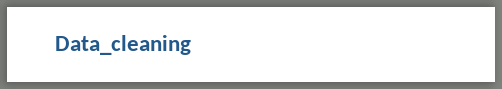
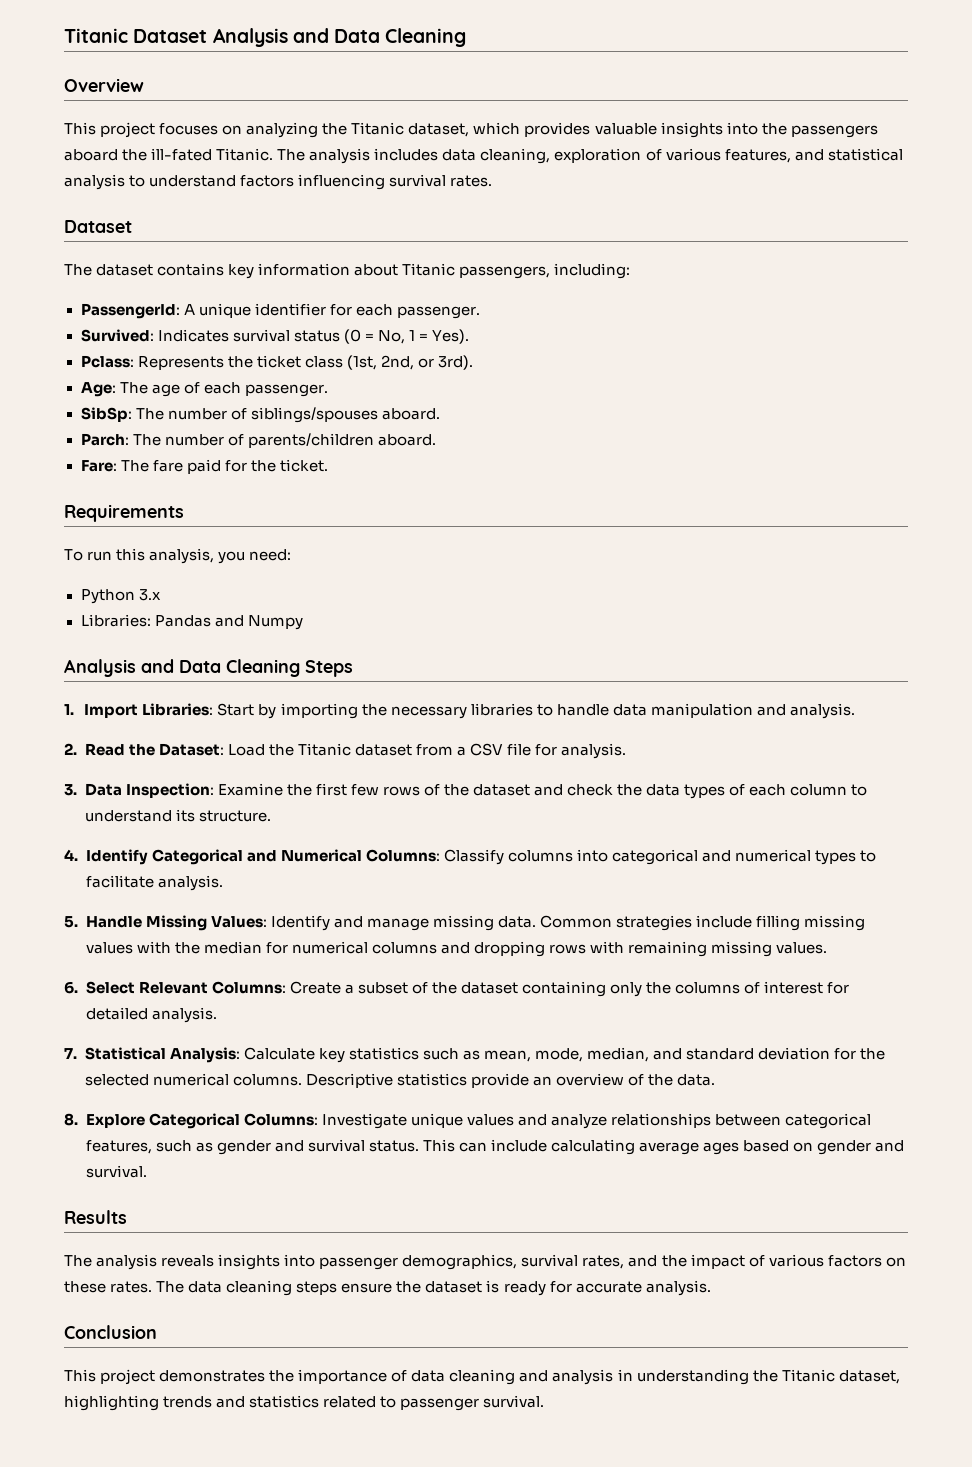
- Data_cleaning
+ Titanic Dataset Analysis and Data Cleaning
+ Overview
+ This project focuses on analyzing the Titanic dataset, which provides valuable insights into the passengers aboard the ill-fated Titanic. The analysis includes data cleaning, exploration of various features, and statistical analysis to understand factors influencing survival rates.
+ Dataset
+ The dataset contains key information about Titanic passengers, including:
+ PassengerId: A unique identifier for each passenger.
+ Survived: Indicates survival status (0 = No, 1 = Yes).
+ Pclass: Represents the ticket class (1st, 2nd, or 3rd).
+ Age: The age of each passenger.
+ SibSp: The number of siblings/spouses aboard.
+ Parch: The number of parents/children aboard.
+ Fare: The fare paid for the ticket.
+ Requirements
+ To run this analysis, you need:
+ Python 3.x
+ Libraries: Pandas and Numpy
+ Analysis and Data Cleaning Steps
+ 1. Import Libraries: Start by importing the necessary libraries to handle data manipulation and analysis.
+ 2. Read the Dataset: Load the Titanic dataset from a CSV file for analysis.
+ 3. Data Inspection: Examine the first few rows of the dataset and check the data types of each column to understand its structure.
+ 4. Identify Categorical and Numerical Columns: Classify columns into categorical and numerical types to facilitate analysis.
+ 5. Handle Missing Values: Identify and manage missing data. Common strategies include filling missing values with the median for numerical columns and dropping rows with remaining missing values.
+ 6. Select Relevant Columns: Create a subset of the dataset containing only the columns of interest for detailed analysis.
+ 7. Statistical Analysis: Calculate key statistics such as mean, mode, median, and standard deviation for the selected numerical columns. Descriptive statistics provide an overview of the data.
+ 8. Explore Categorical Columns: Investigate unique values and analyze relationships between categorical features, such as gender and survival status. This can include calculating average ages based on gender and survival.
+ Results
+ The analysis reveals insights into passenger demographics, survival rates, and the impact of various factors on these rates. The data cleaning steps ensure the dataset is ready for accurate analysis.
+ Conclusion
+ This project demonstrates the importance of data cleaning and analysis in understanding the Titanic dataset, highlighting trends and statistics related to passenger survival.

